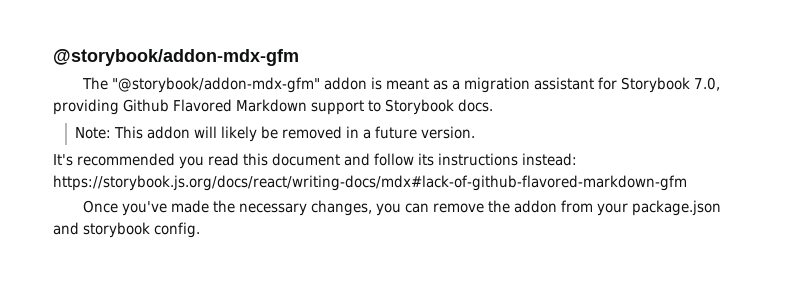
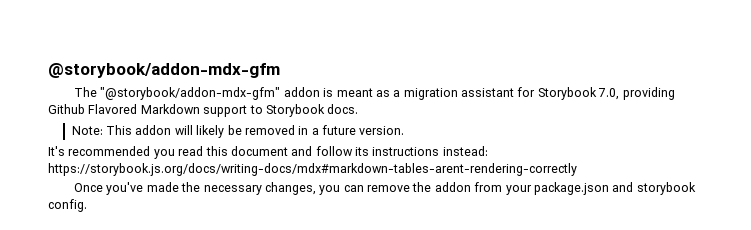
- It's recommended you read this document and follow its instructions instead: https://storybook.js.org/docs/react/writing-docs/mdx#lack-of-github-flavored-markdown-gfm
+ It's recommended you read this document and follow its instructions instead: https://storybook.js.org/docs/writing-docs/mdx#markdown-tables-arent-rendering-correctly

